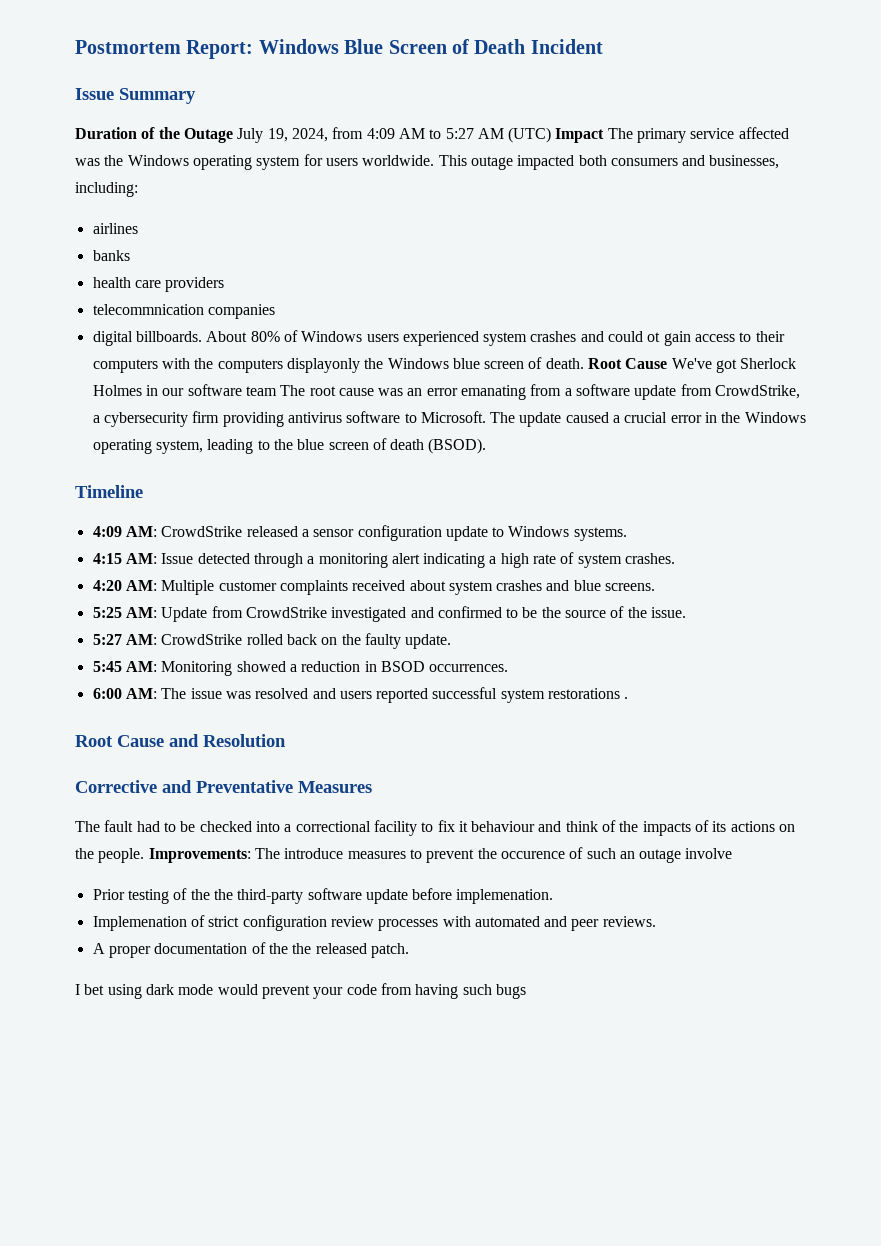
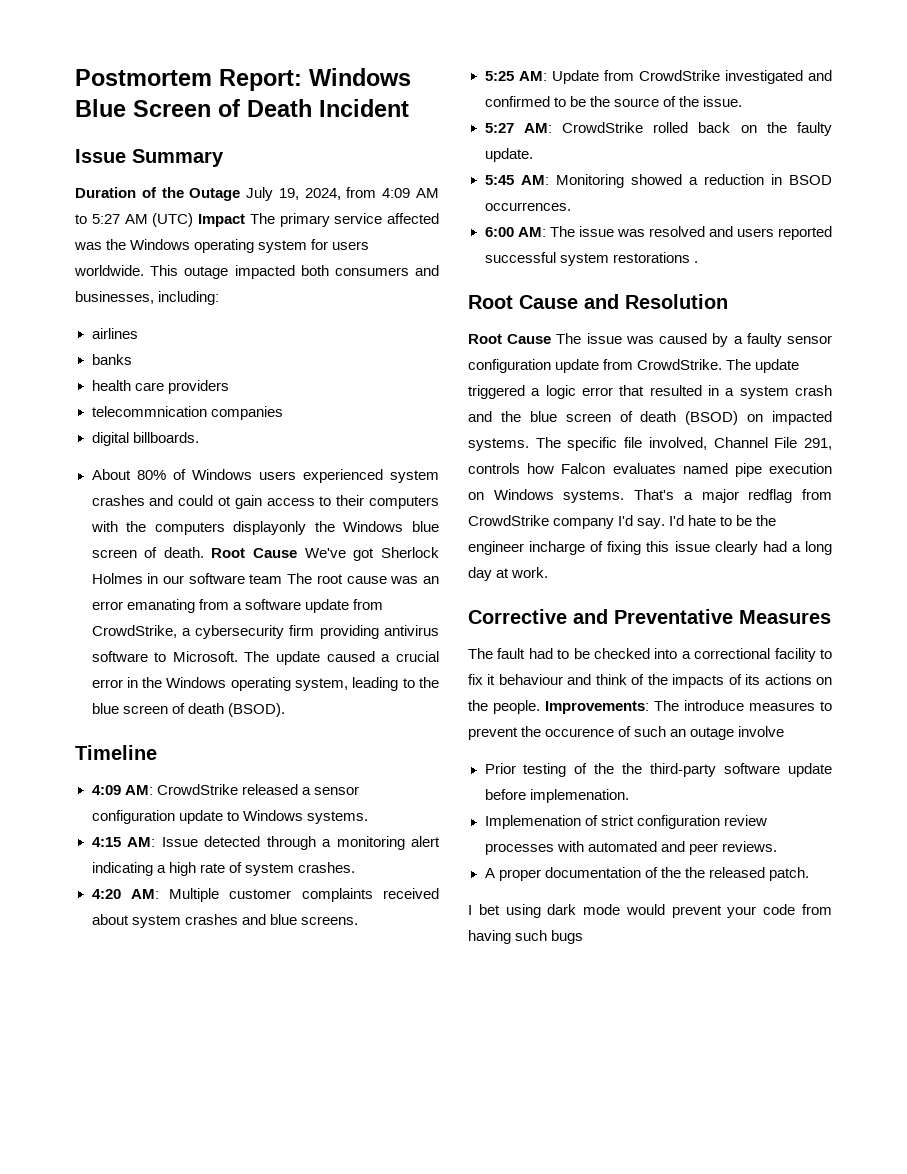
- digital billboards. About 80% of Windows users experienced system crashes and could ot gain access to their computers with the computers displayonly the Windows blue screen of death.
+ digital billboards.
+ About 80% of Windows users experienced system crashes and could ot gain access to their computers with the computers displayonly the Windows blue screen of death.
+ Root Cause The issue was caused by a faulty sensor configuration update from CrowdStrike. The update triggered a logic error that resulted in a system crash and the blue screen of death (BSOD) on impacted systems. The specific file involved, Channel File 291, controls how Falcon evaluates named pipe execution on Windows systems. That's a major redflag from CrowdStrike company I'd say. I'd hate to be the engineer incharge of fixing this issue clearly had a long day at work.

